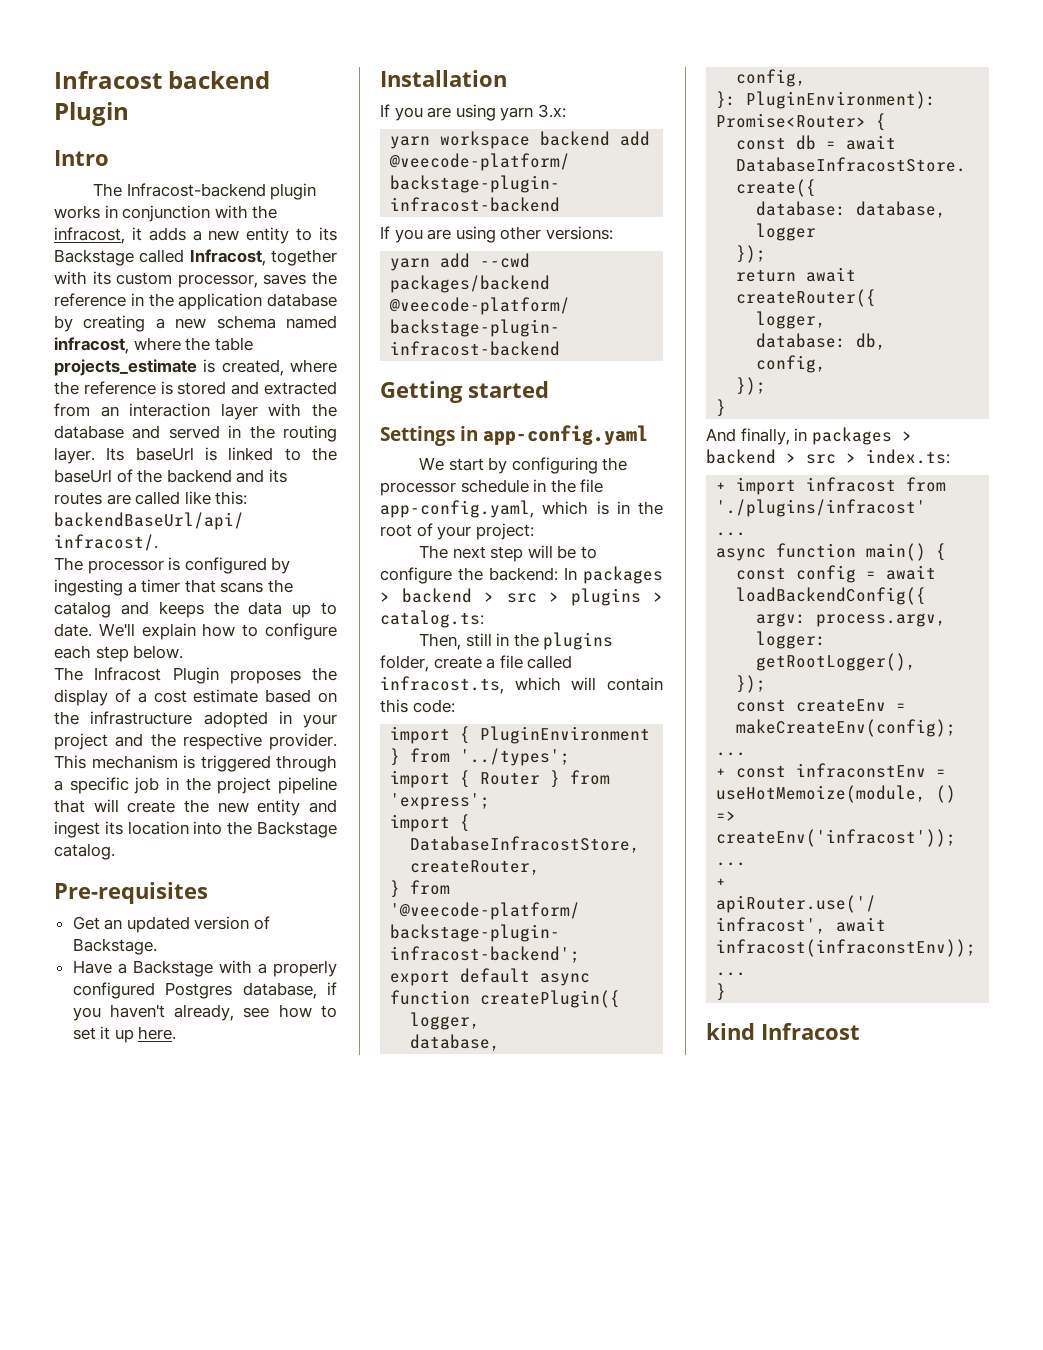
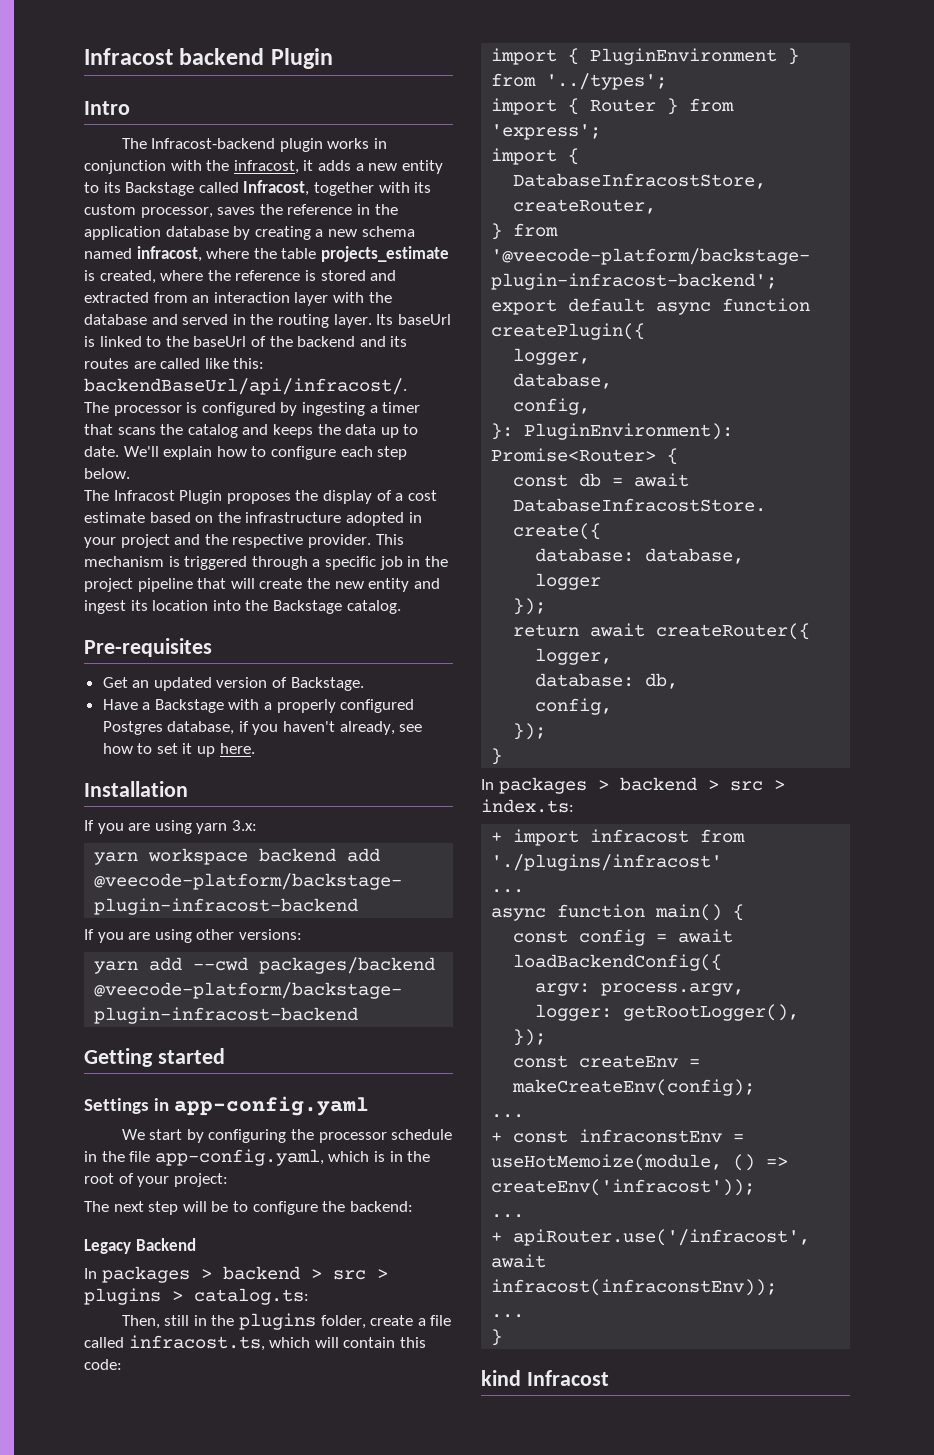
- The next step will be to configure the backend: In packages > backend > src > plugins > catalog.ts:
+ The next step will be to configure the backend:
+ Legacy Backend
+ In packages > backend > src > plugins > catalog.ts:
- And finally, in packages > backend > src > index.ts:
+ In packages > backend > src > index.ts:

